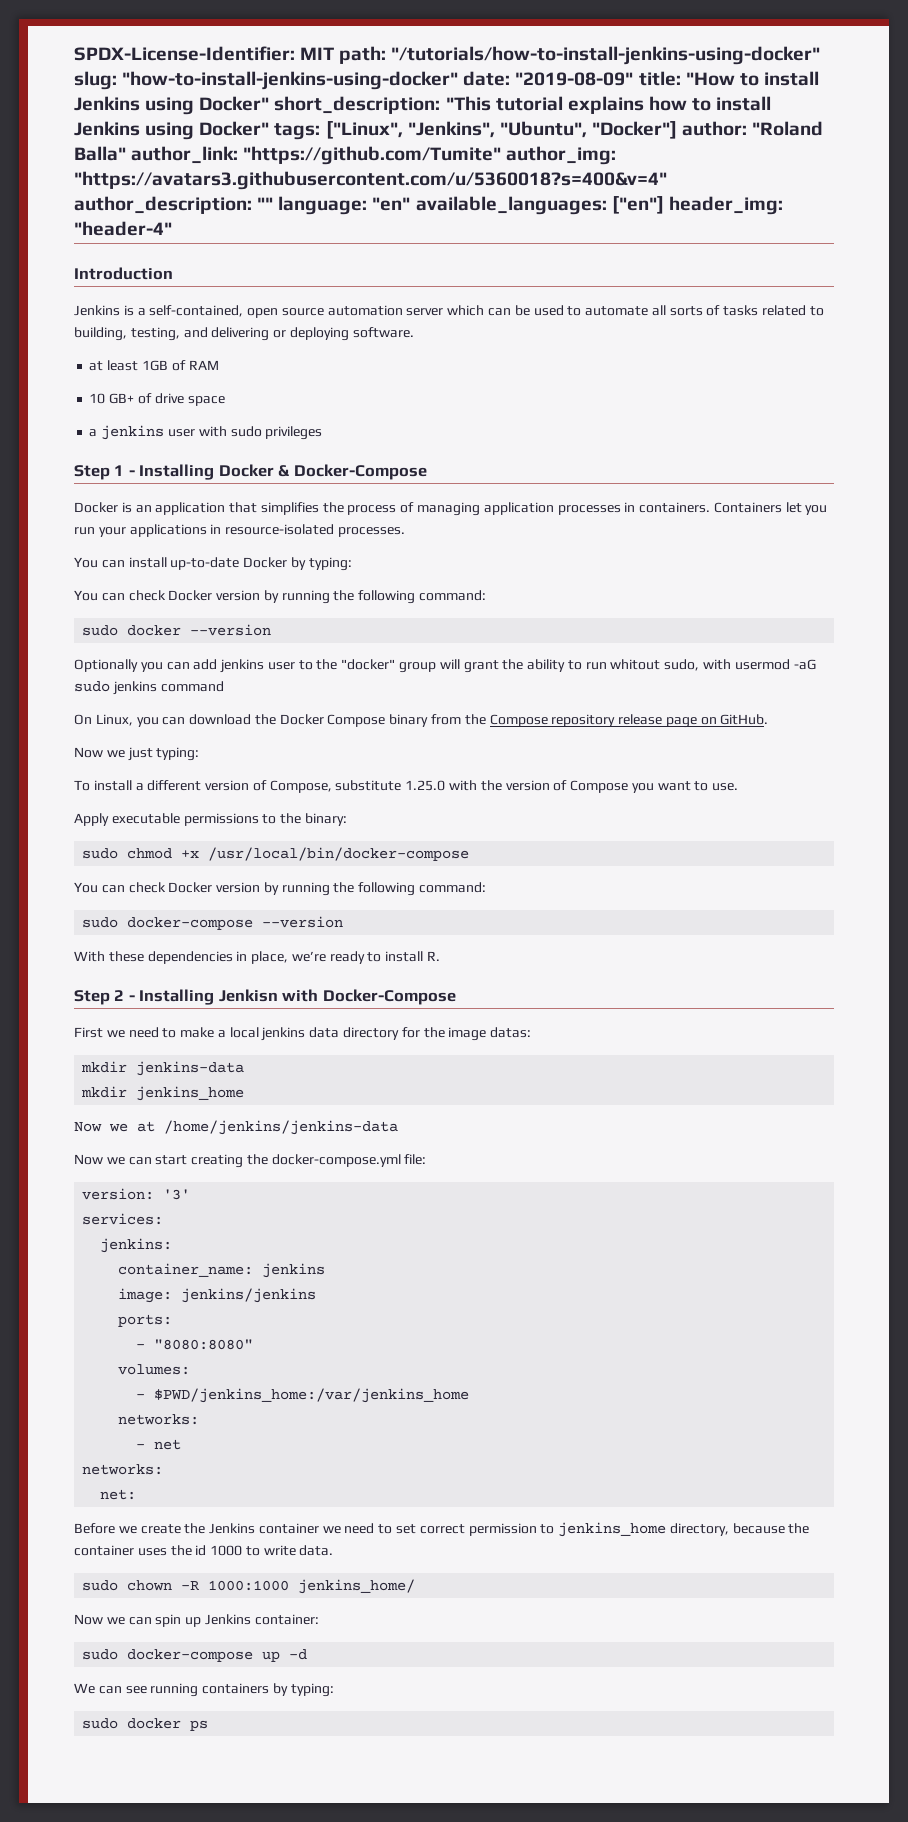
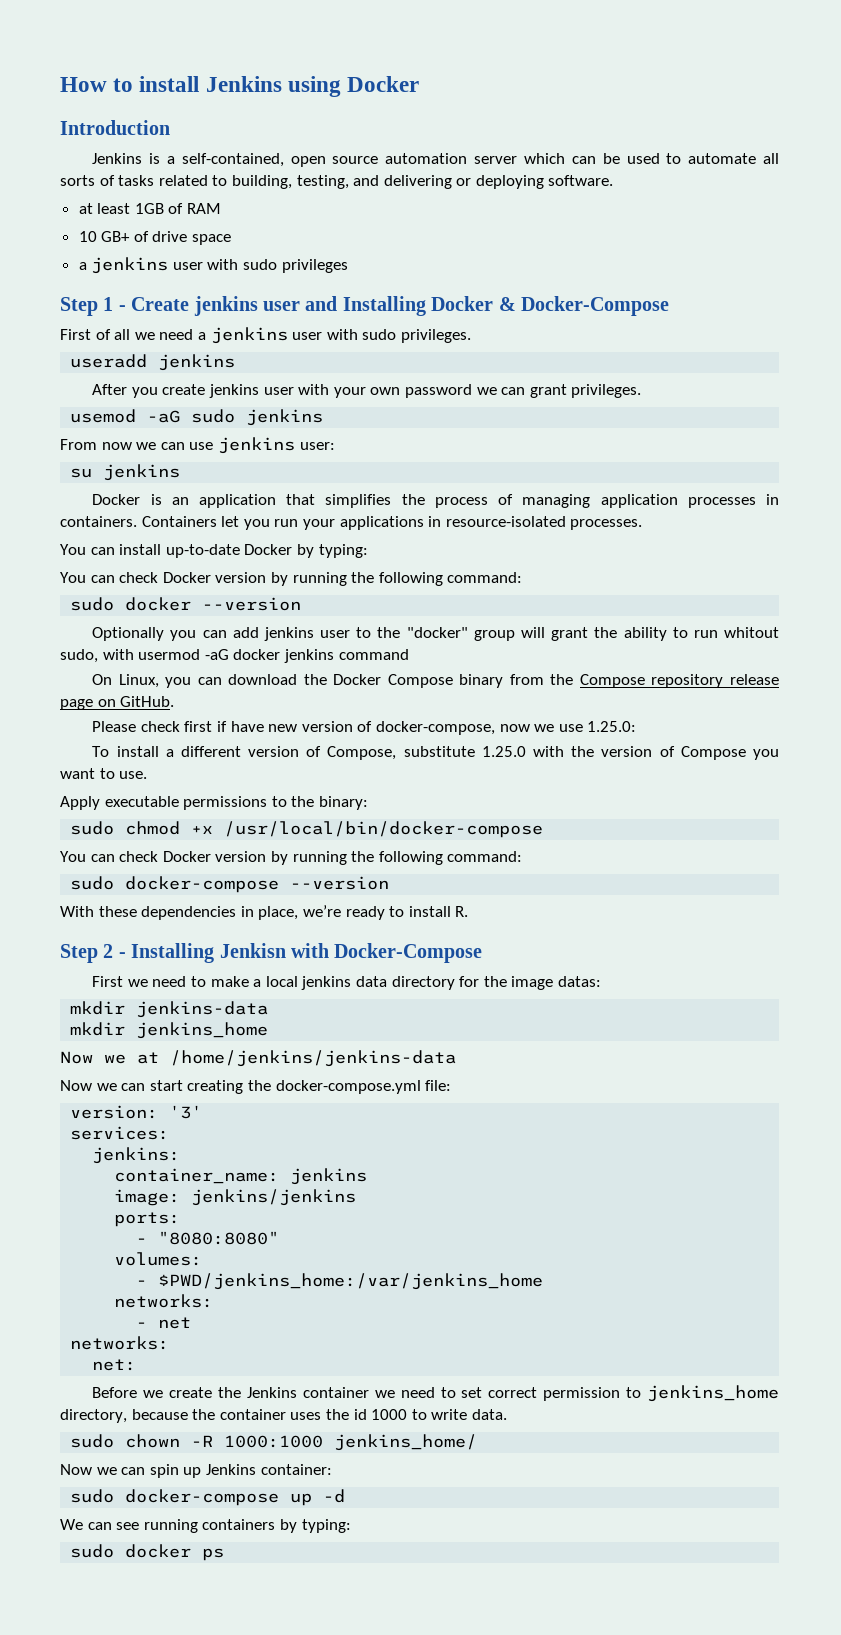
- SPDX-License-Identifier: MIT path: "/tutorials/how-to-install-jenkins-using-docker" slug: "how-to-install-jenkins-using-docker" date: "2019-08-09" title: "How to install Jenkins using Docker" short_description: "This tutorial explains how to install Jenkins using Docker" tags: ["Linux", "Jenkins", "Ubuntu", "Docker"] author: "Roland Balla" author_link: "https://github.com/Tumite" author_img: "https://avatars3.githubusercontent.com/u/5360018?s=400&v=4" author_description: "" language: "en" available_languages: ["en"] header_img: "header-4"
+ How to install Jenkins using Docker
- Step 1 - Installing Docker & Docker-Compose
+ Step 1 - Create jenkins user and Installing Docker & Docker-Compose
+ First of all we need a jenkins user with sudo privileges.
+ useradd jenkins
+ After you create jenkins user with your own password we can grant privileges.
+ usemod -aG sudo jenkins
+ From now we can use jenkins user:
+ su jenkins
- Optionally you can add jenkins user to the "docker" group will grant the ability to run whitout sudo, with usermod -aG sudo jenkins command
+ Optionally you can add jenkins user to the "docker" group will grant the ability to run whitout sudo, with usermod -aG docker jenkins command
- Now we just typing:
+ Please check first if have new version of docker-compose, now we use 1.25.0:

